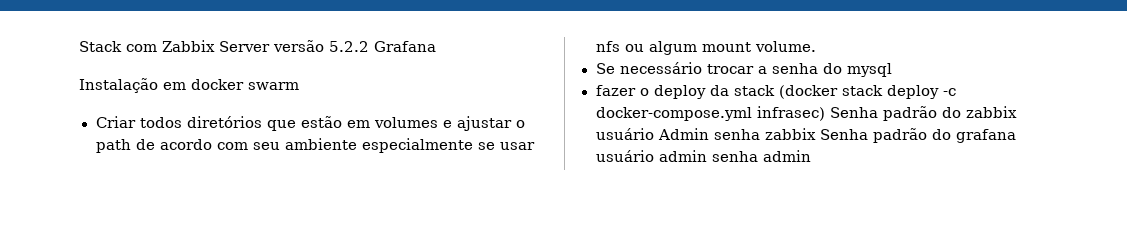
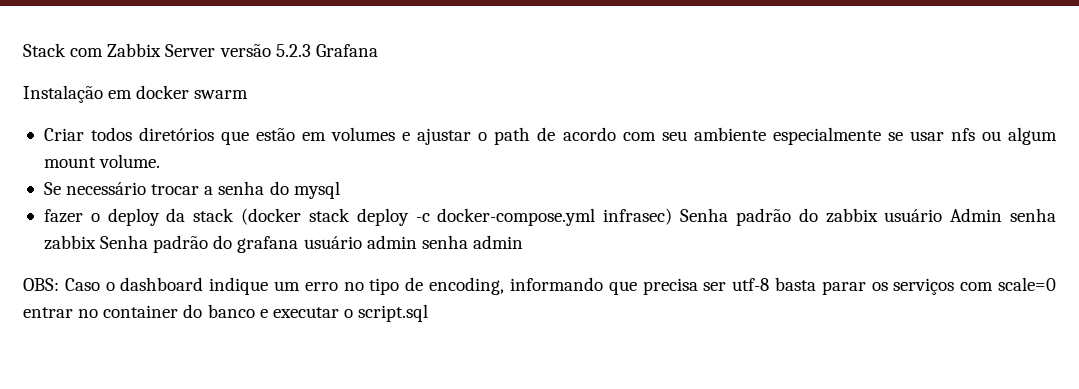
- Stack com Zabbix Server versão 5.2.2 Grafana
+ Stack com Zabbix Server versão 5.2.3 Grafana
+ OBS: Caso o dashboard indique um erro no tipo de encoding, informando que precisa ser utf-8 basta parar os serviços com scale=0 entrar no container do banco e executar o script.sql

